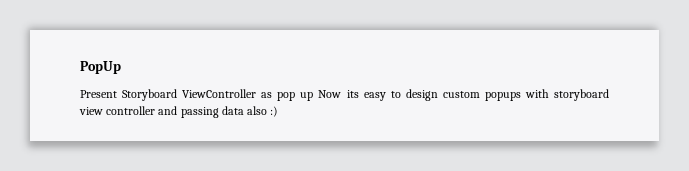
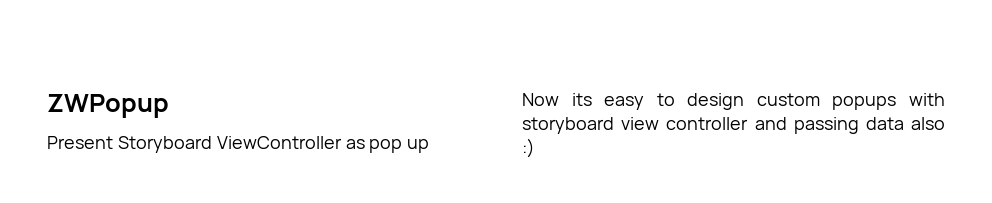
- PopUp
+ ZWPopup

